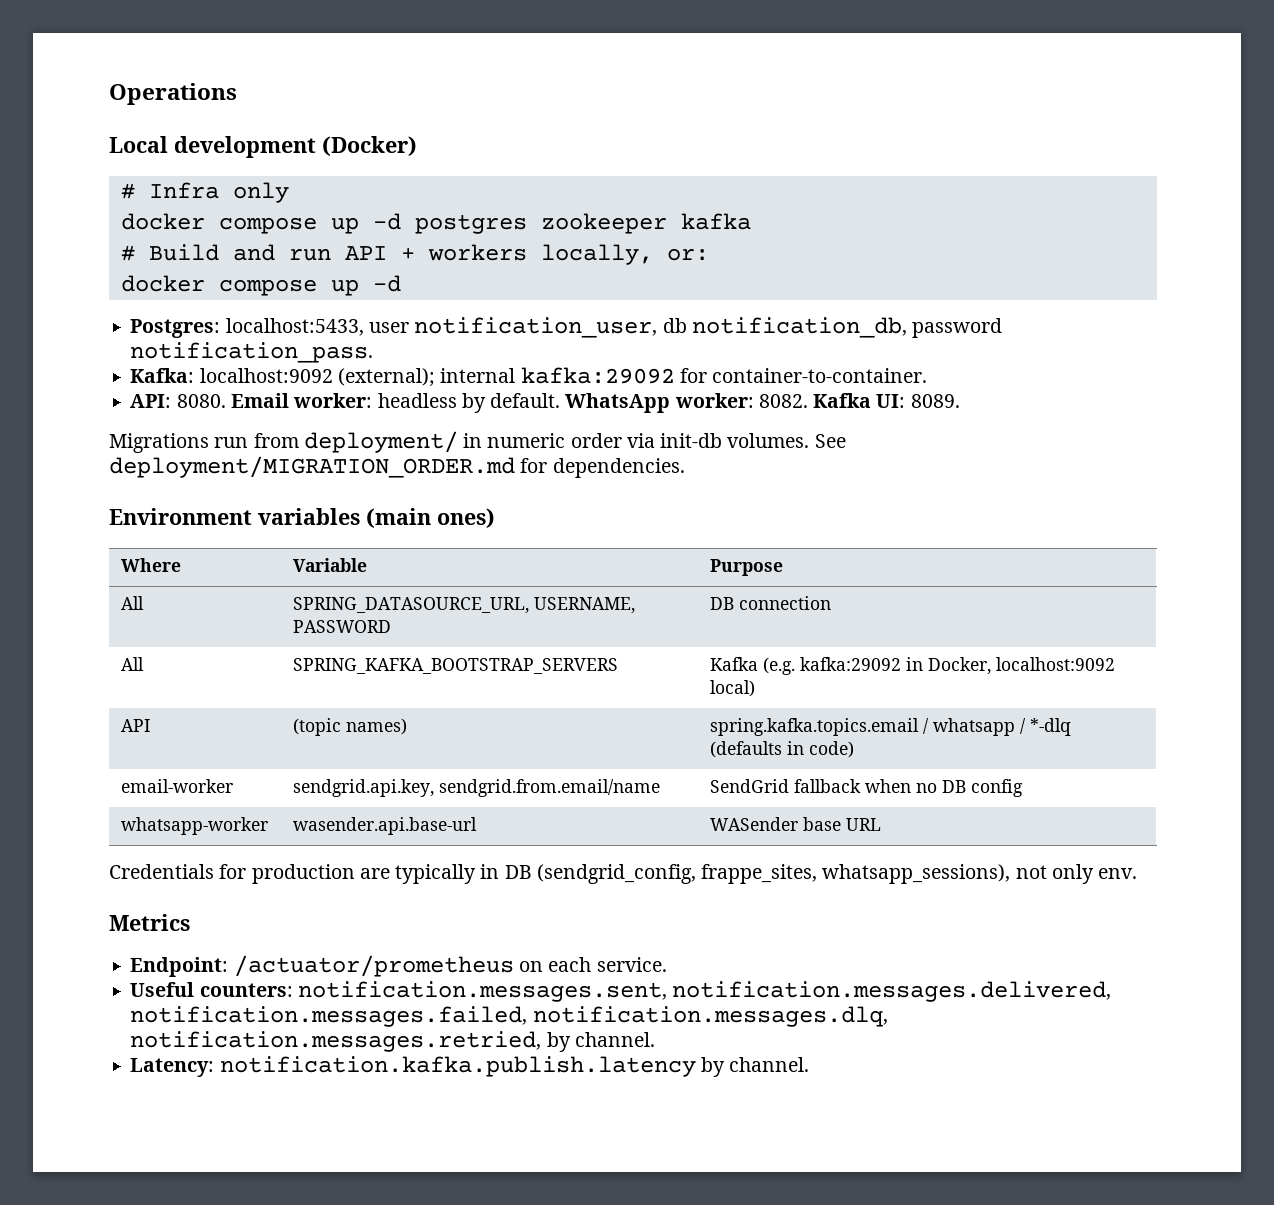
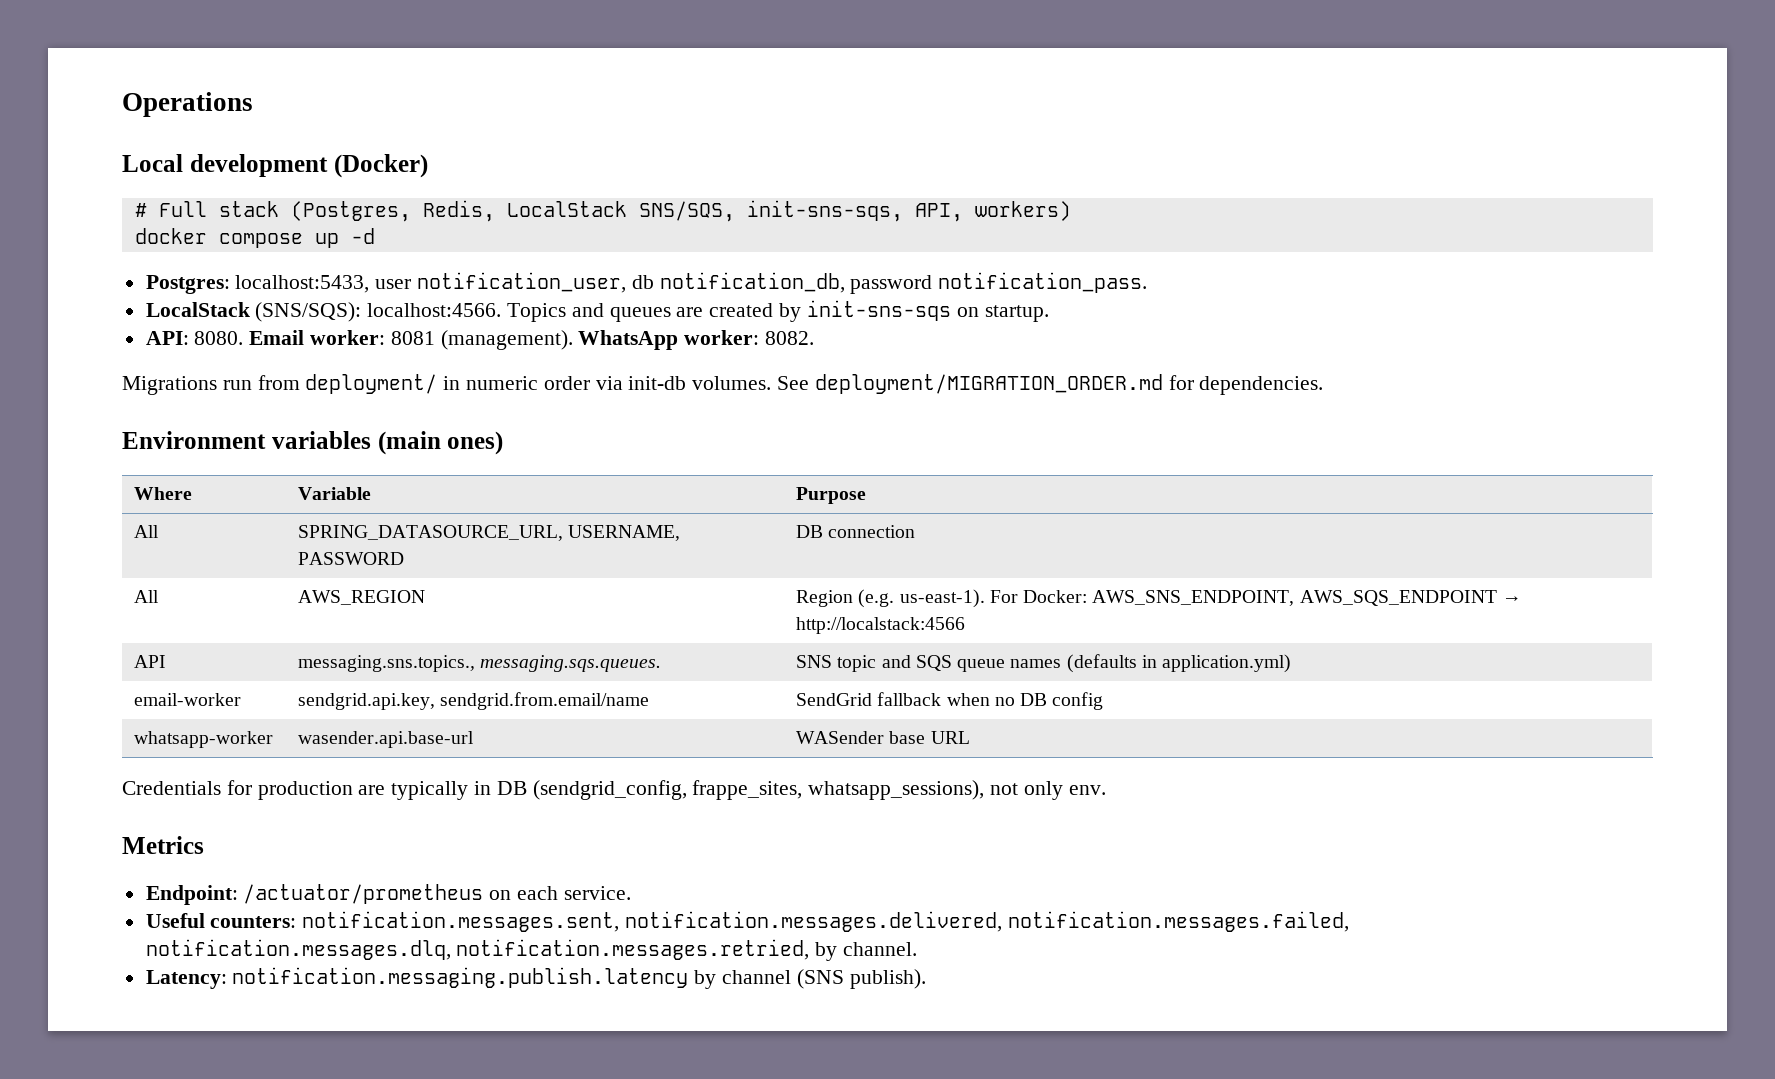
- # Infra only
- docker compose up -d postgres zookeeper kafka
- # Build and run API + workers locally, or:
+ # Full stack (Postgres, Redis, LocalStack SNS/SQS, init-sns-sqs, API, workers)
- Kafka: localhost:9092 (external); internal kafka:29092 for container-to-container.
+ LocalStack (SNS/SQS): localhost:4566. Topics and queues are created by init-sns-sqs on startup.
- Email worker: headless by default.
+ Email worker: 8081 (management).
- Kafka UI: 8089.
- All | SPRING_KAFKA_BOOTSTRAP_SERVERS | Kafka (e.g. kafka:29092 in Docker, localhost:9092 local)
- API | (topic names) | spring.kafka.topics.email / whatsapp / *-dlq (defaults in code)
+ All | AWS_REGION | Region (e.g. us-east-1). For Docker: AWS_SNS_ENDPOINT, AWS_SQS_ENDPOINT → http://localstack:4566
+ API | messaging.sns.topics., messaging.sqs.queues. | SNS topic and SQS queue names (defaults in application.yml)
- Latency: notification.kafka.publish.latency by channel.
+ Latency: notification.messaging.publish.latency by channel (SNS publish).

